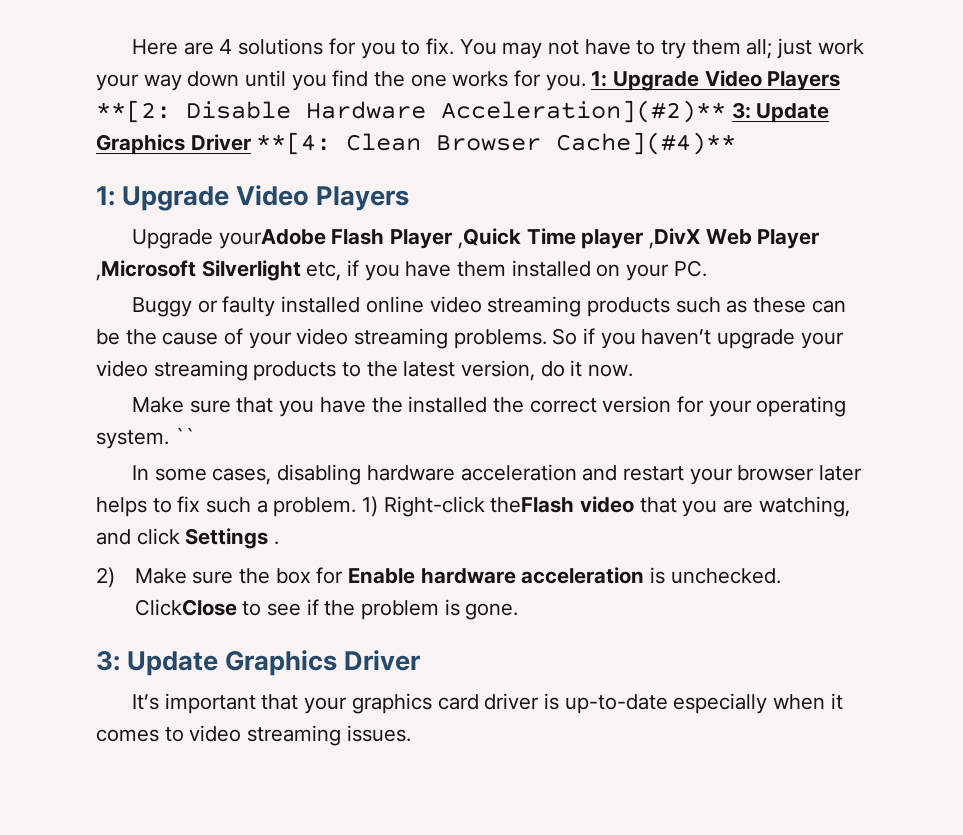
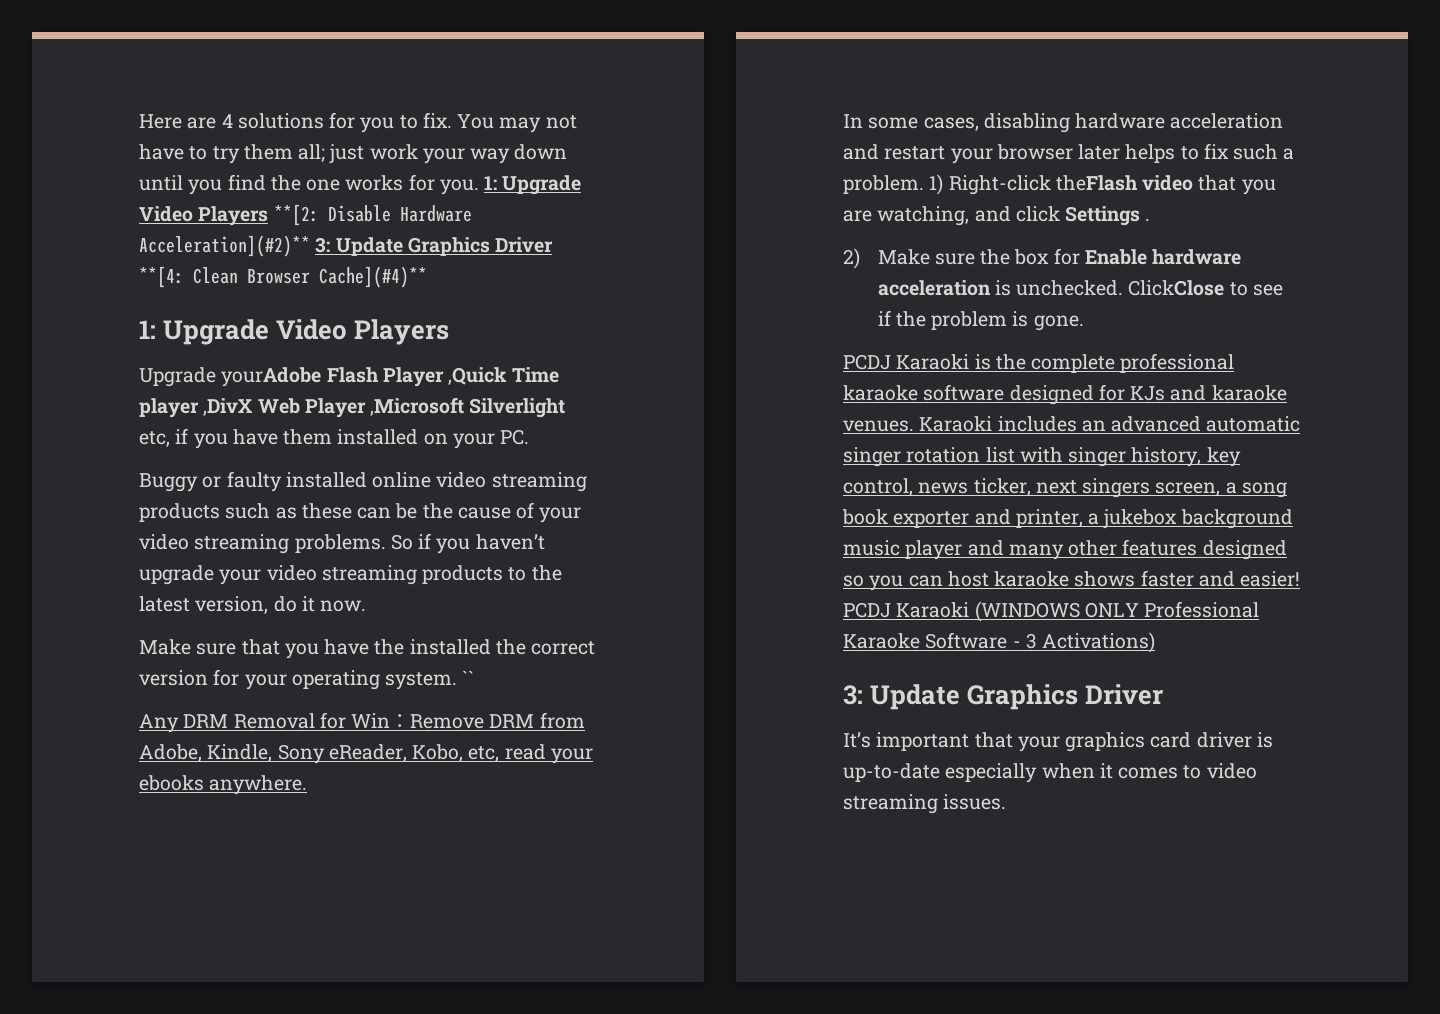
+ Any DRM Removal for Win：Remove DRM from Adobe, Kindle, Sony eReader, Kobo, etc, read your ebooks anywhere.
+ PCDJ Karaoki is the complete professional karaoke software designed for KJs and karaoke venues. Karaoki includes an advanced automatic singer rotation list with singer history, key control, news ticker, next singers screen, a song book exporter and printer, a jukebox background music player and many other features designed so you can host karaoke shows faster and easier! PCDJ Karaoki (WINDOWS ONLY Professional Karaoke Software - 3 Activations)

